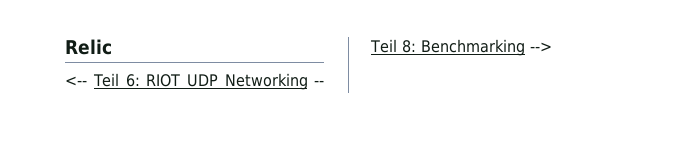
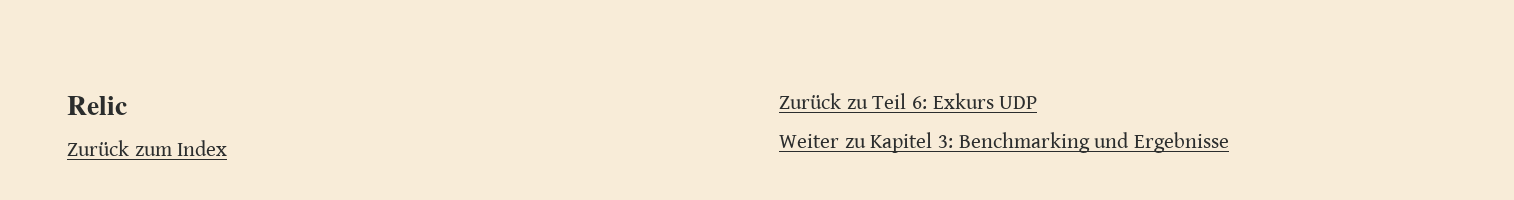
- <-- Teil 6: RIOT UDP Networking -- Teil 8: Benchmarking -->
+ Zurück zum Index
+ Zurück zu Teil 6: Exkurs UDP
+ Weiter zu Kapitel 3: Benchmarking und Ergebnisse

